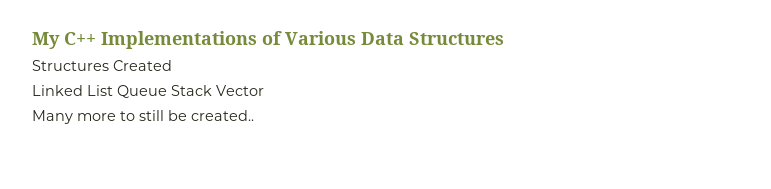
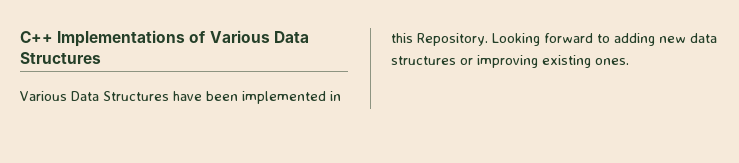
- My C++ Implementations of Various Data Structures
+ C++ Implementations of Various Data Structures
- Structures Created
- Linked List Queue Stack Vector
- Many more to still be created..
+ Various Data Structures have been implemented in this Repository. Looking forward to adding new data structures or improving existing ones.

